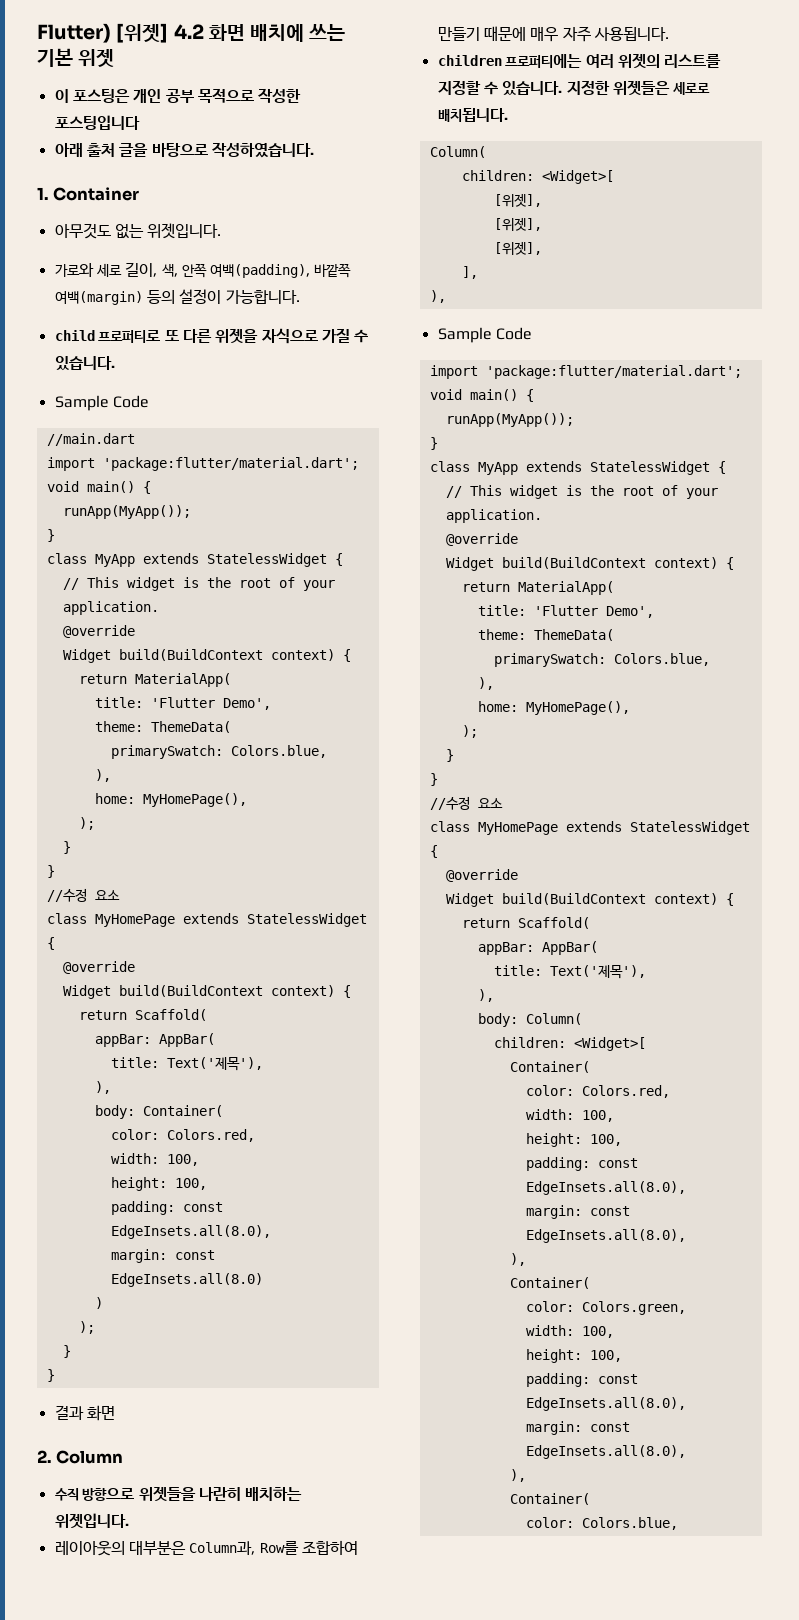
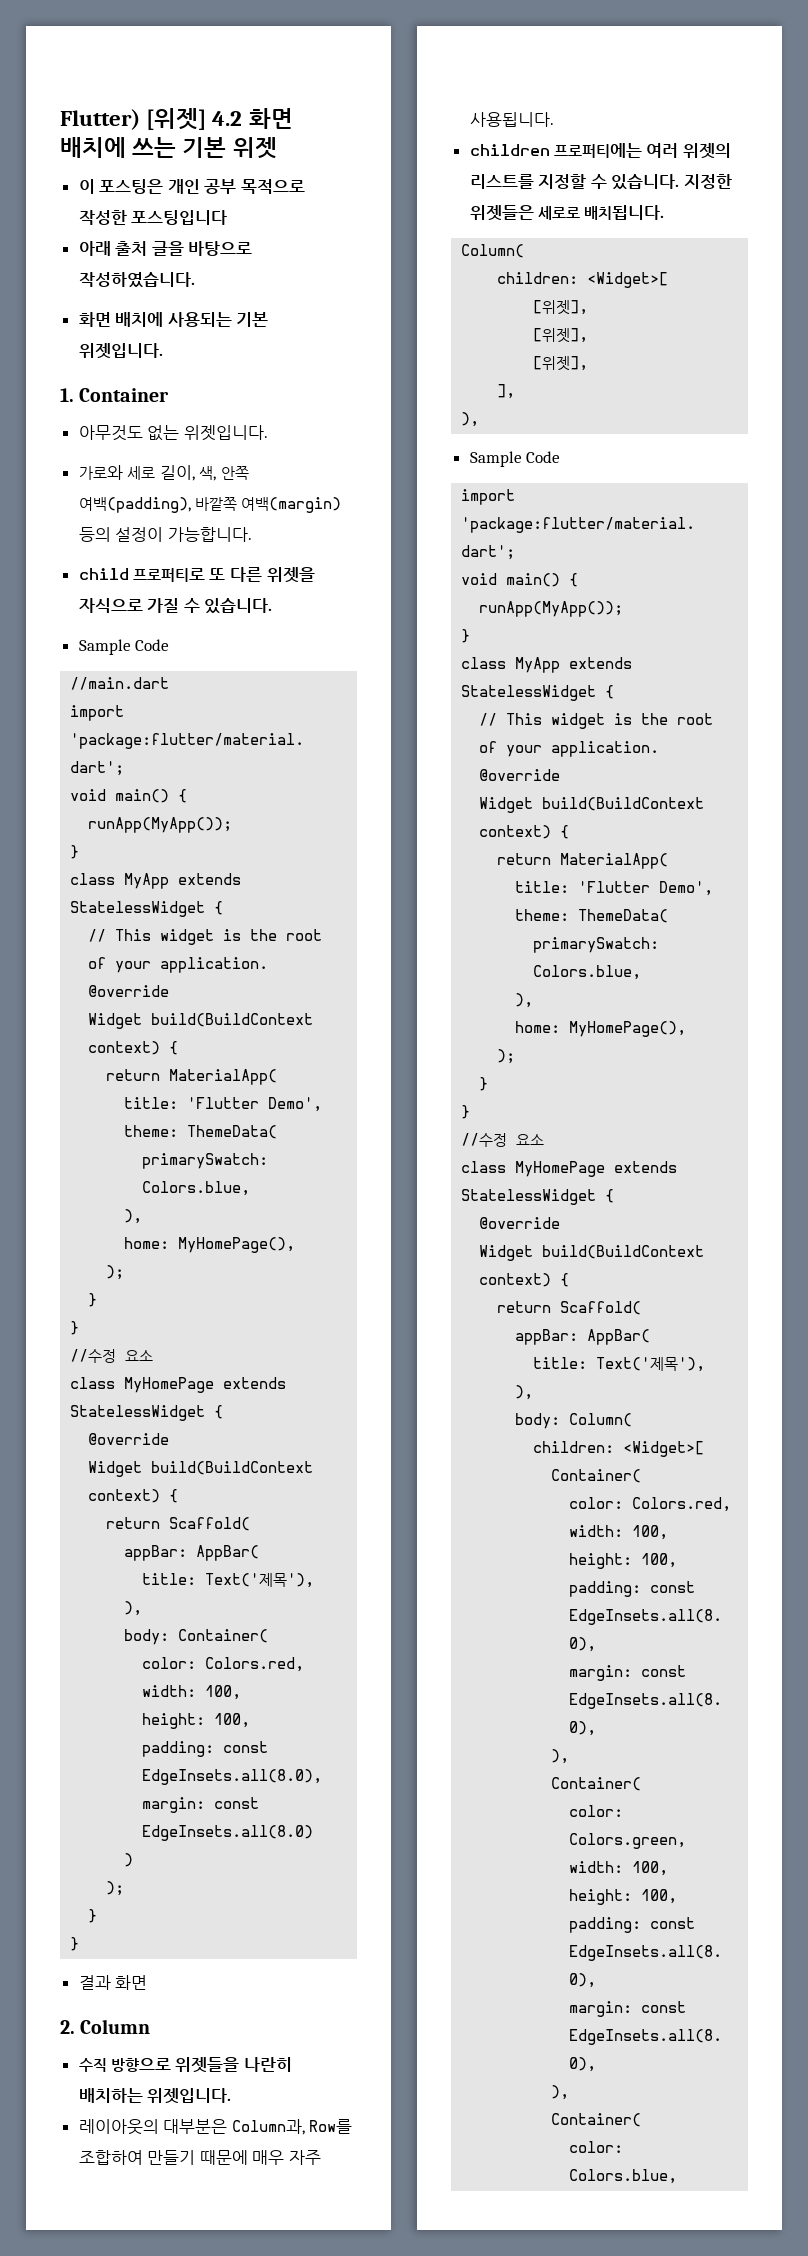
+ 화면 배치에 사용되는 기본 위젯입니다.

